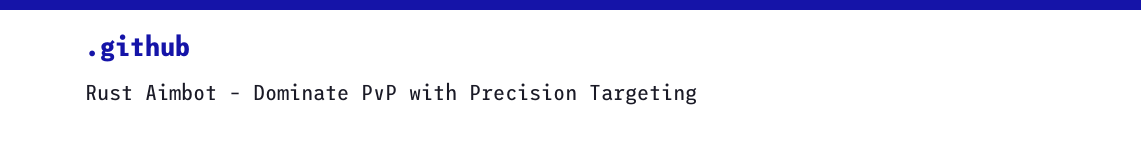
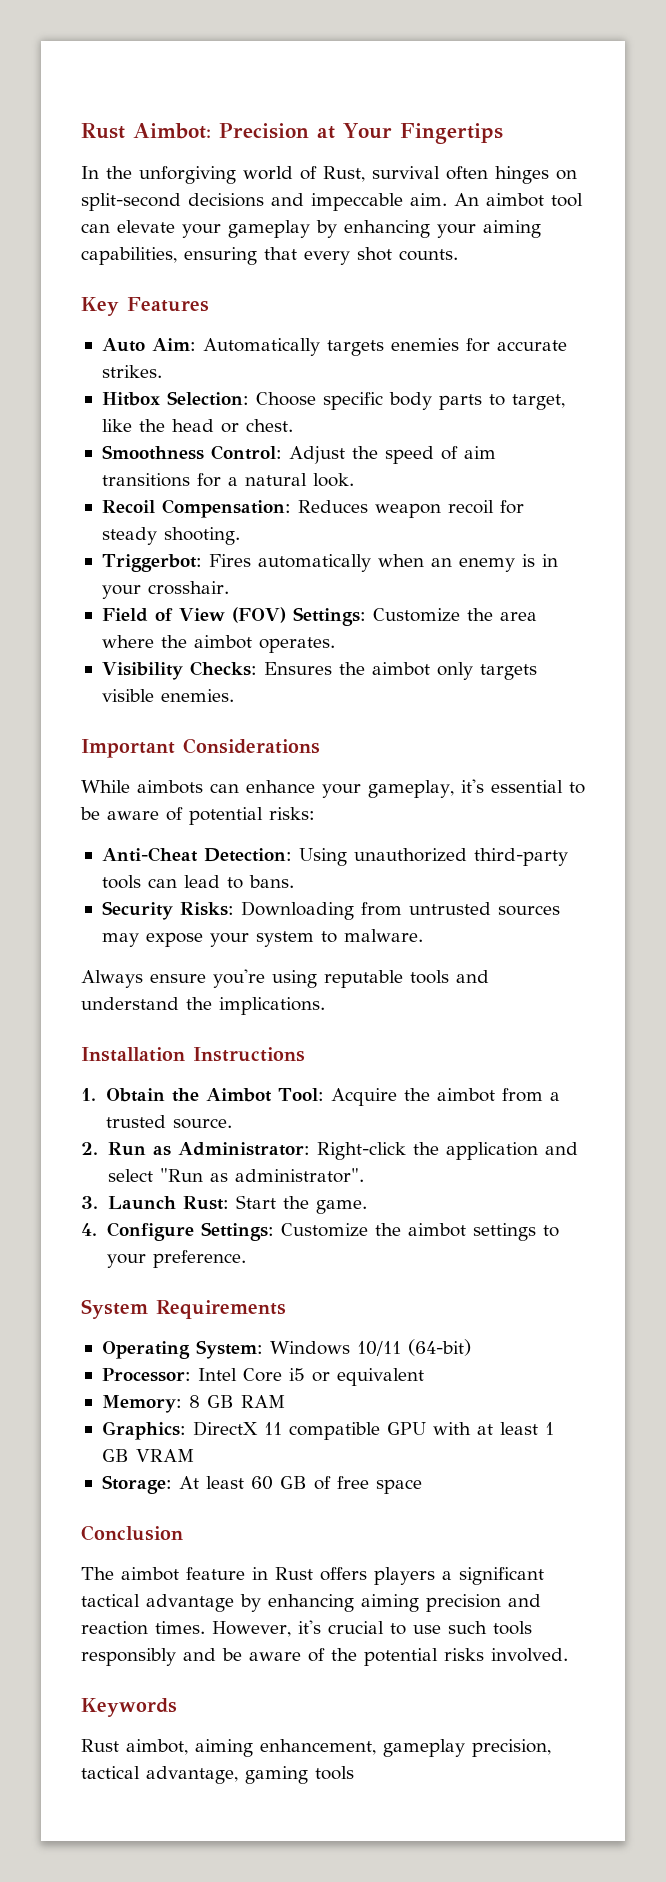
- .github
- Rust Aimbot – Dominate PvP with Precision Targeting
+ Rust Aimbot: Precision at Your Fingertips
+ In the unforgiving world of Rust, survival often hinges on split-second decisions and impeccable aim. An aimbot tool can elevate your gameplay by enhancing your aiming capabilities, ensuring that every shot counts.
+ Key Features
+ Auto Aim: Automatically targets enemies for accurate strikes.
+ Hitbox Selection: Choose specific body parts to target, like the head or chest.
+ Smoothness Control: Adjust the speed of aim transitions for a natural look.
+ Recoil Compensation: Reduces weapon recoil for steady shooting.
+ Triggerbot: Fires automatically when an enemy is in your crosshair.
+ Field of View (FOV) Settings: Customize the area where the aimbot operates.
+ Visibility Checks: Ensures the aimbot only targets visible enemies.
+ Important Considerations
+ While aimbots can enhance your gameplay, it's essential to be aware of potential risks:
+ Anti-Cheat Detection: Using unauthorized third-party tools can lead to bans.
+ Security Risks: Downloading from untrusted sources may expose your system to malware.
+ Always ensure you're using reputable tools and understand the implications.
+ Installation Instructions
+ 1. Obtain the Aimbot Tool: Acquire the aimbot from a trusted source.
+ 2. Run as Administrator: Right-click the application and select "Run as administrator".
+ 3. Launch Rust: Start the game.
+ 4. Configure Settings: Customize the aimbot settings to your preference.
+ System Requirements
+ Operating System: Windows 10/11 (64-bit)
+ Processor: Intel Core i5 or equivalent
+ Memory: 8 GB RAM
+ Graphics: DirectX 11 compatible GPU with at least 1 GB VRAM
+ Storage: At least 60 GB of free space
+ Conclusion
+ The aimbot feature in Rust offers players a significant tactical advantage by enhancing aiming precision and reaction times. However, it's crucial to use such tools responsibly and be aware of the potential risks involved.
+ Keywords
+ Rust aimbot, aiming enhancement, gameplay precision, tactical advantage, gaming tools

